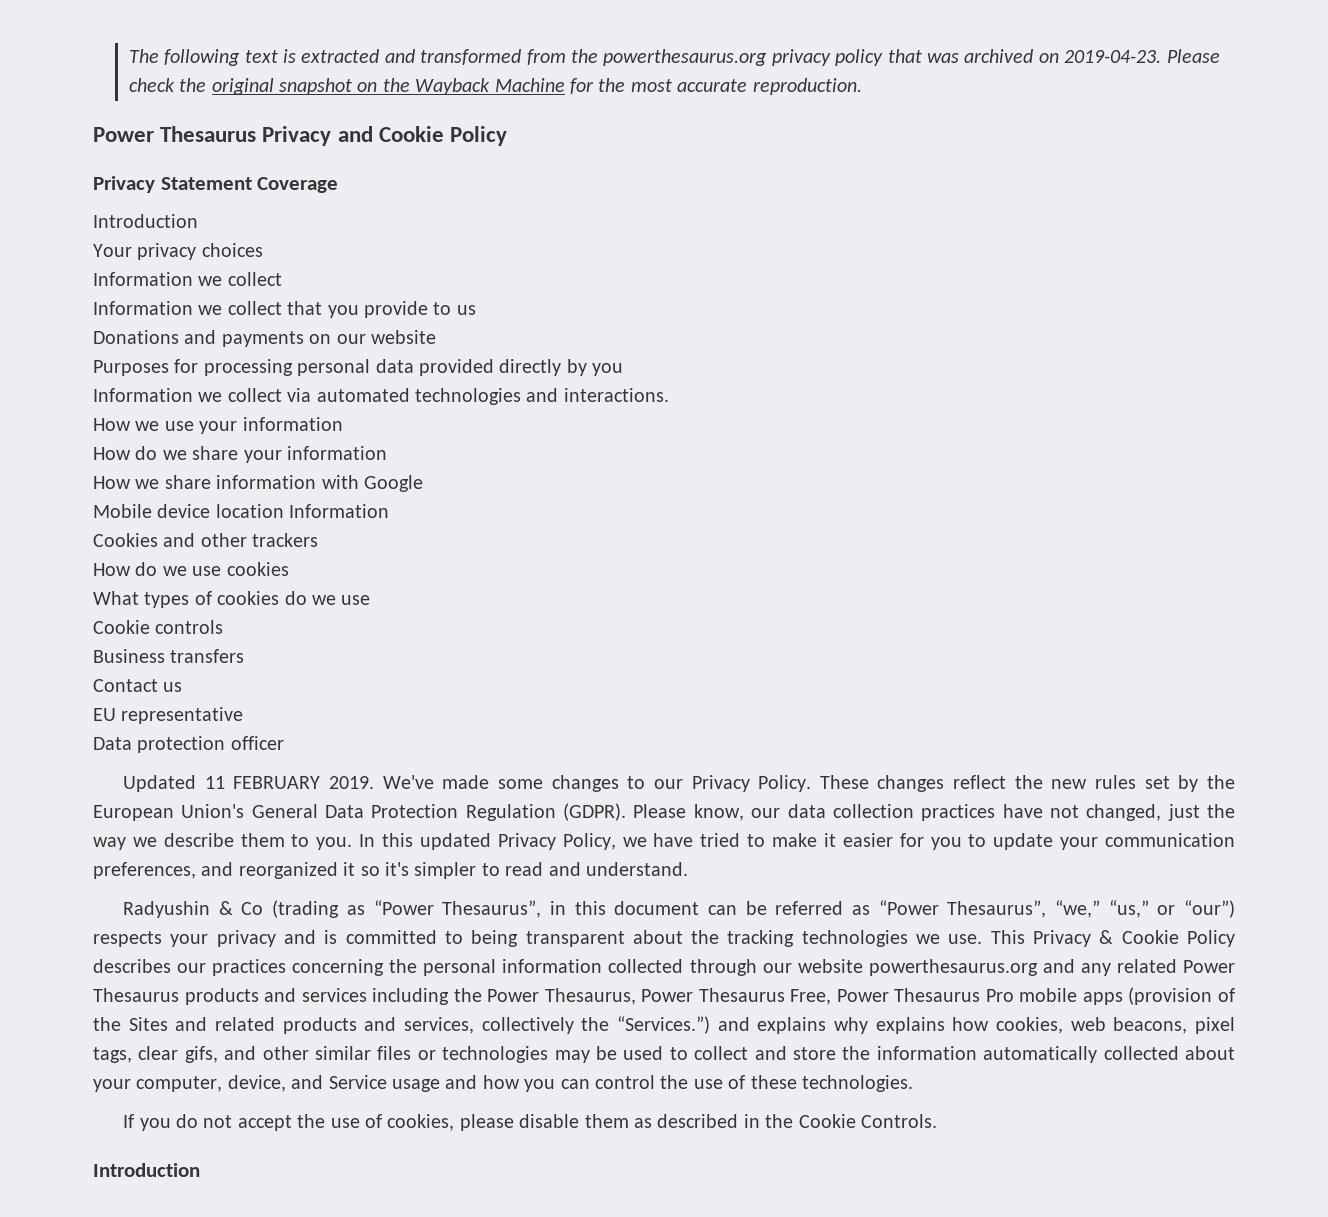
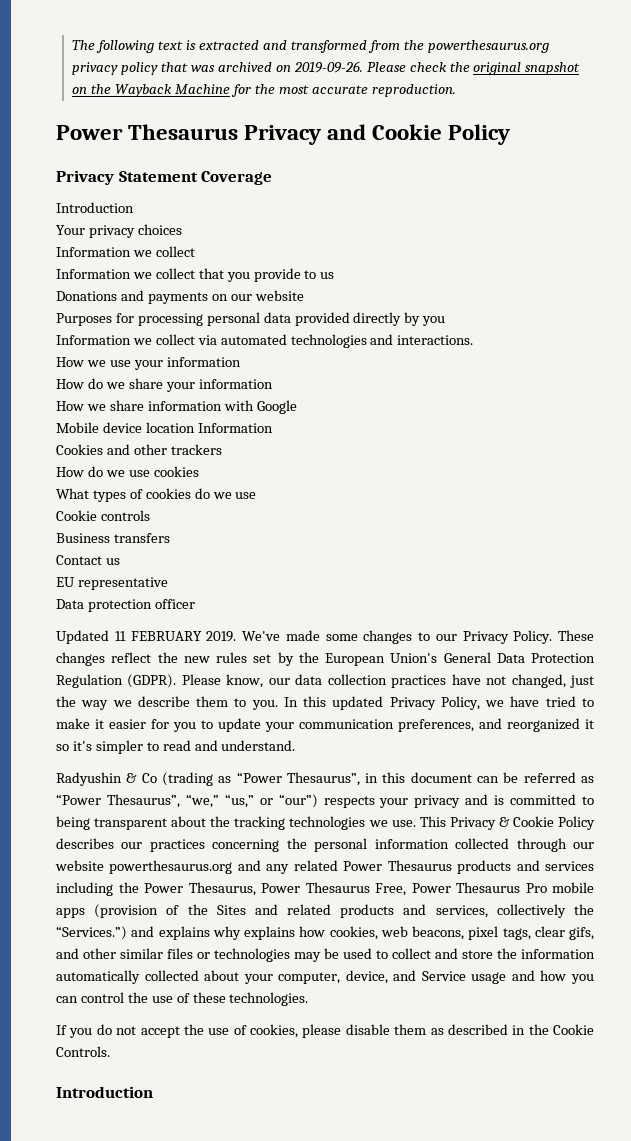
- The following text is extracted and transformed from the powerthesaurus.org privacy policy that was archived on 2019-04-23.
+ The following text is extracted and transformed from the powerthesaurus.org privacy policy that was archived on 2019-09-26.

